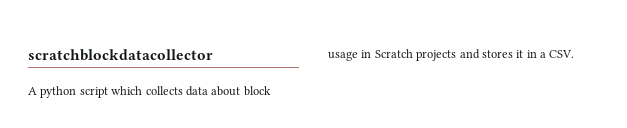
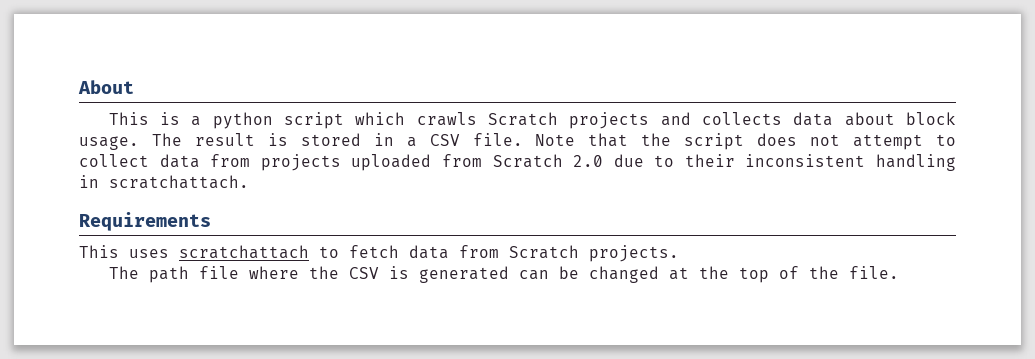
- scratchblockdatacollector
- A python script which collects data about block usage in Scratch projects and stores it in a CSV.
+ About
+ This is a python script which crawls Scratch projects and collects data about block usage. The result is stored in a CSV file. Note that the script does not attempt to collect data from projects uploaded from Scratch 2.0 due to their inconsistent handling in scratchattach.
+ Requirements
+ This uses scratchattach to fetch data from Scratch projects.
+ The path file where the CSV is generated can be changed at the top of the file.

